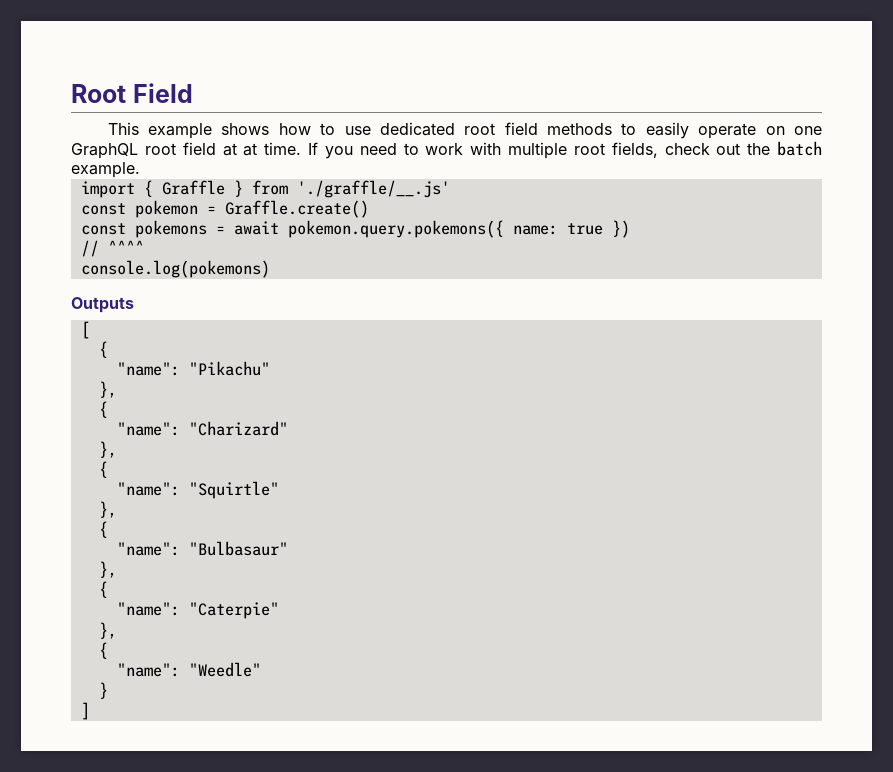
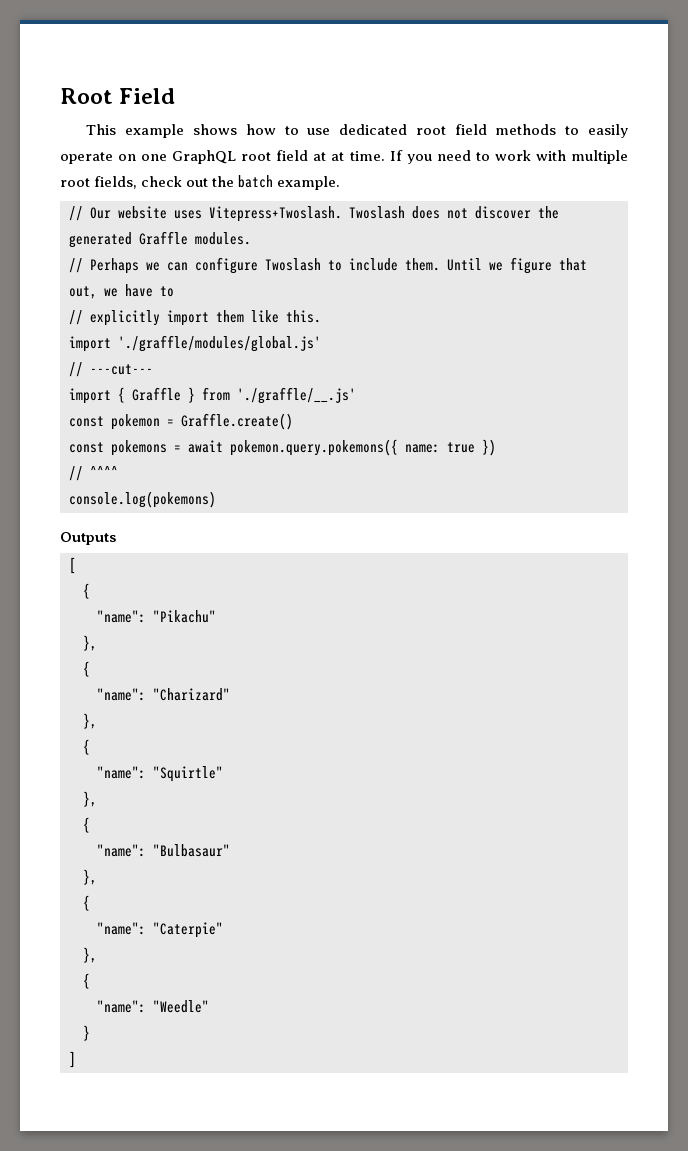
+ // Our website uses Vitepress+Twoslash. Twoslash does not discover the generated Graffle modules.
+ // Perhaps we can configure Twoslash to include them. Until we figure that out, we have to
+ // explicitly import them like this.
+ import './graffle/modules/global.js'
+ // ---cut---

